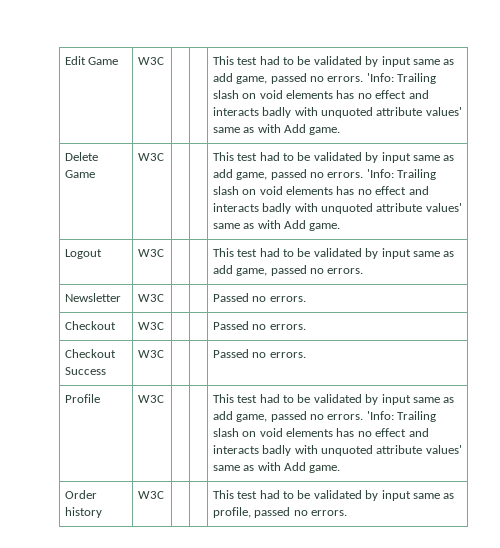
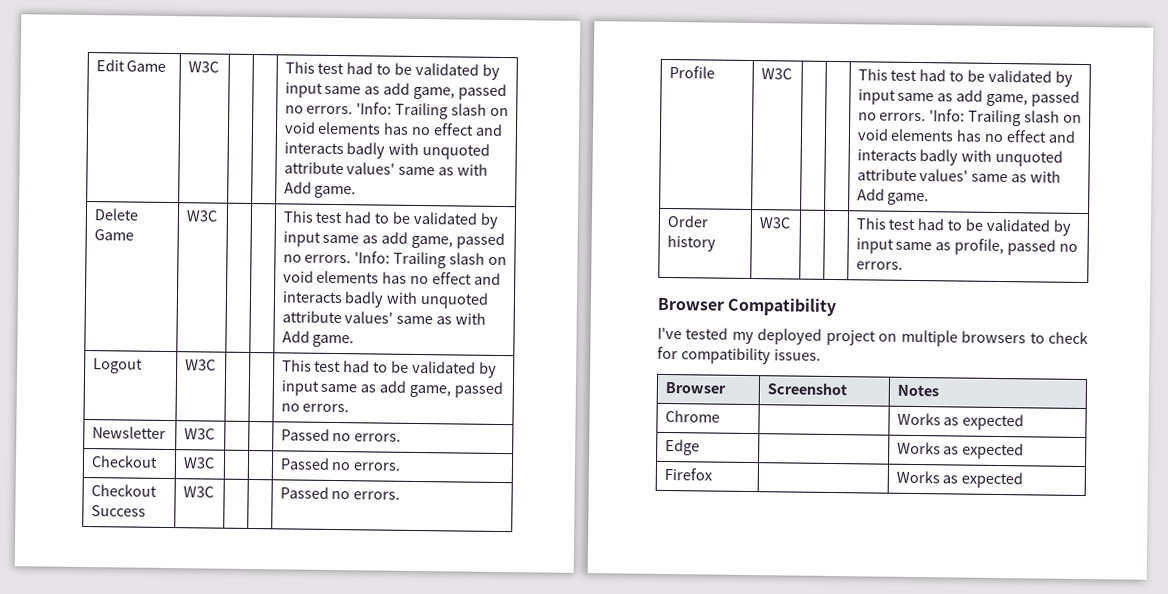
+ Browser Compatibility
+ I've tested my deployed project on multiple browsers to check for compatibility issues.
+ Browser | Screenshot | Notes
+ Chrome | | Works as expected
+ Edge | | Works as expected
+ Firefox | | Works as expected

